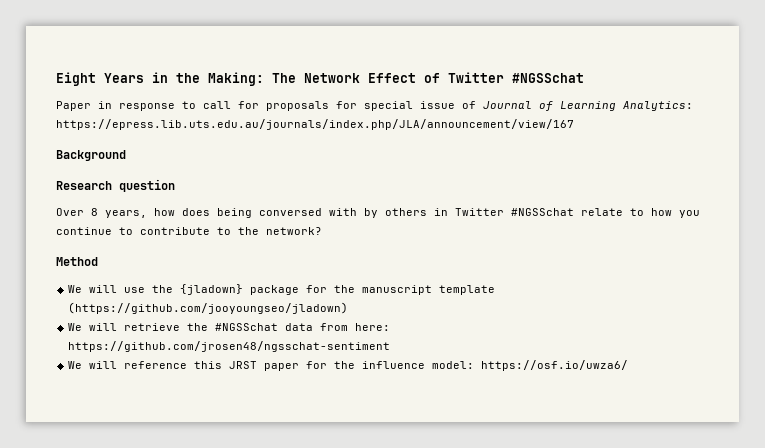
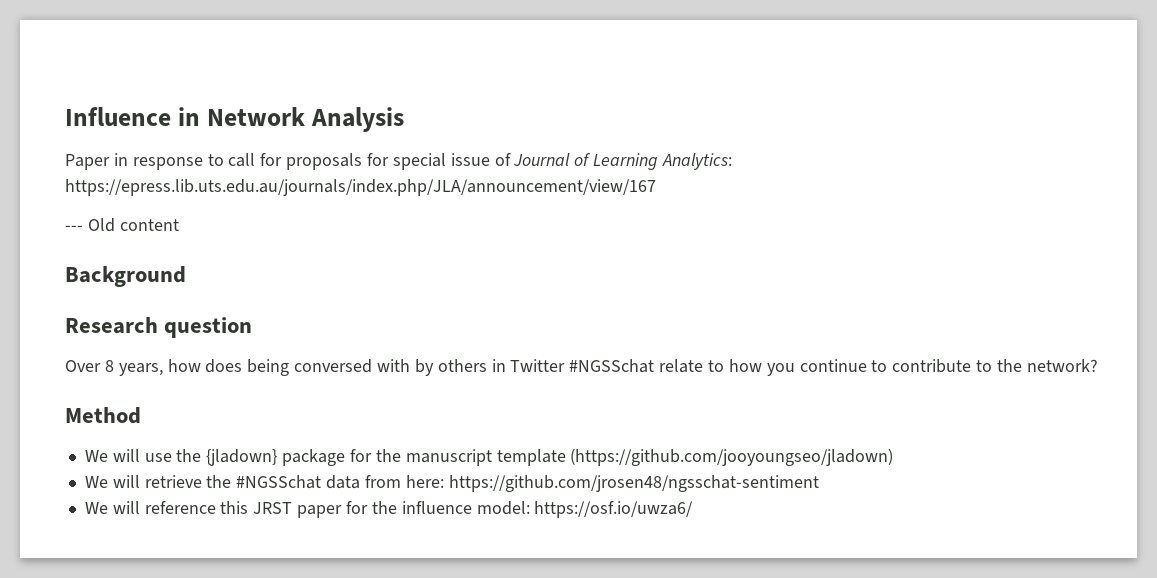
- Eight Years in the Making: The Network Effect of Twitter #NGSSchat
+ Influence in Network Analysis
+ --- Old content

